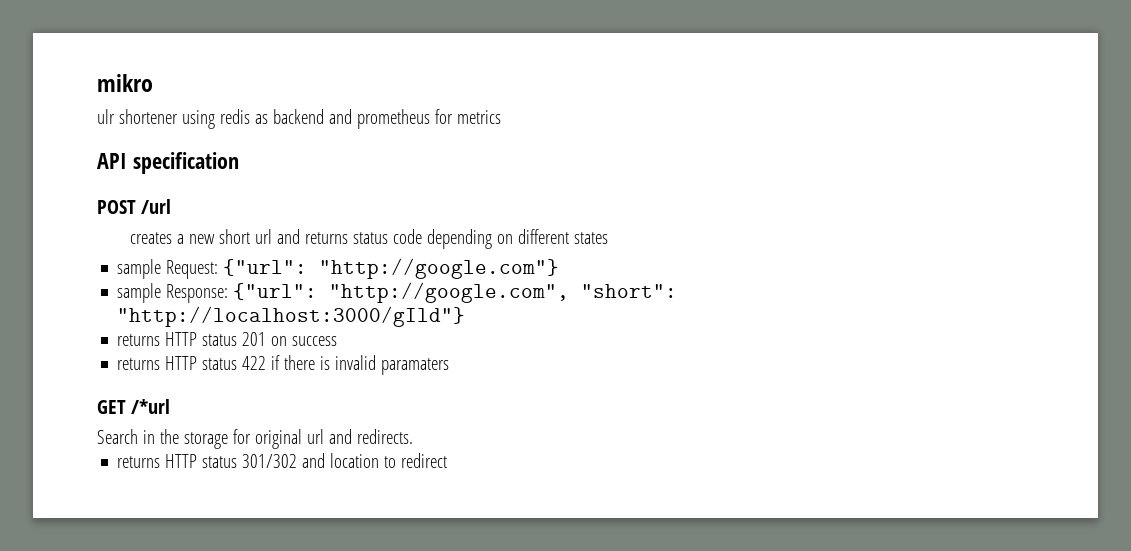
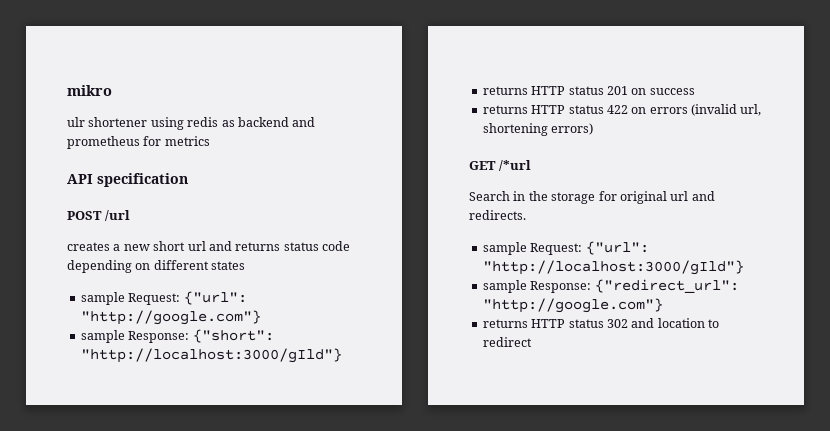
- sample Response: {"url": "http://google.com", "short": "http://localhost:3000/gIld"}
+ sample Response: {"short": "http://localhost:3000/gIld"}
- returns HTTP status 422 if there is invalid paramaters
+ returns HTTP status 422 on errors (invalid url, shortening errors)
- returns HTTP status 301/302 and location to redirect
+ sample Request: {"url": "http://localhost:3000/gIld"}
+ sample Response: {"redirect_url": "http://google.com"}
+ returns HTTP status 302 and location to redirect

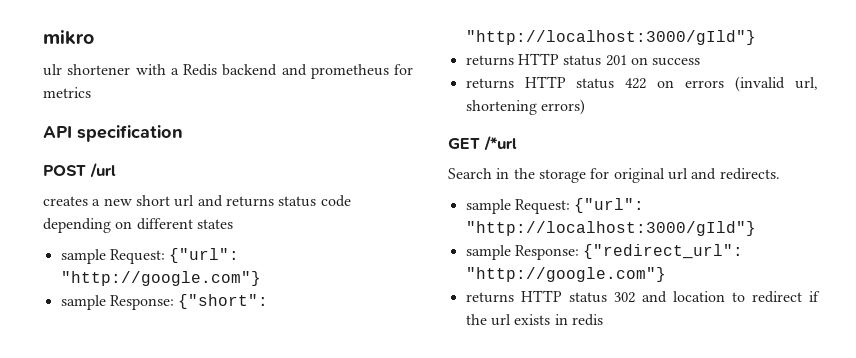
- ulr shortener using redis as backend and prometheus for metrics
+ ulr shortener with a Redis backend and prometheus for metrics
- returns HTTP status 302 and location to redirect
+ returns HTTP status 302 and location to redirect if the url exists in redis

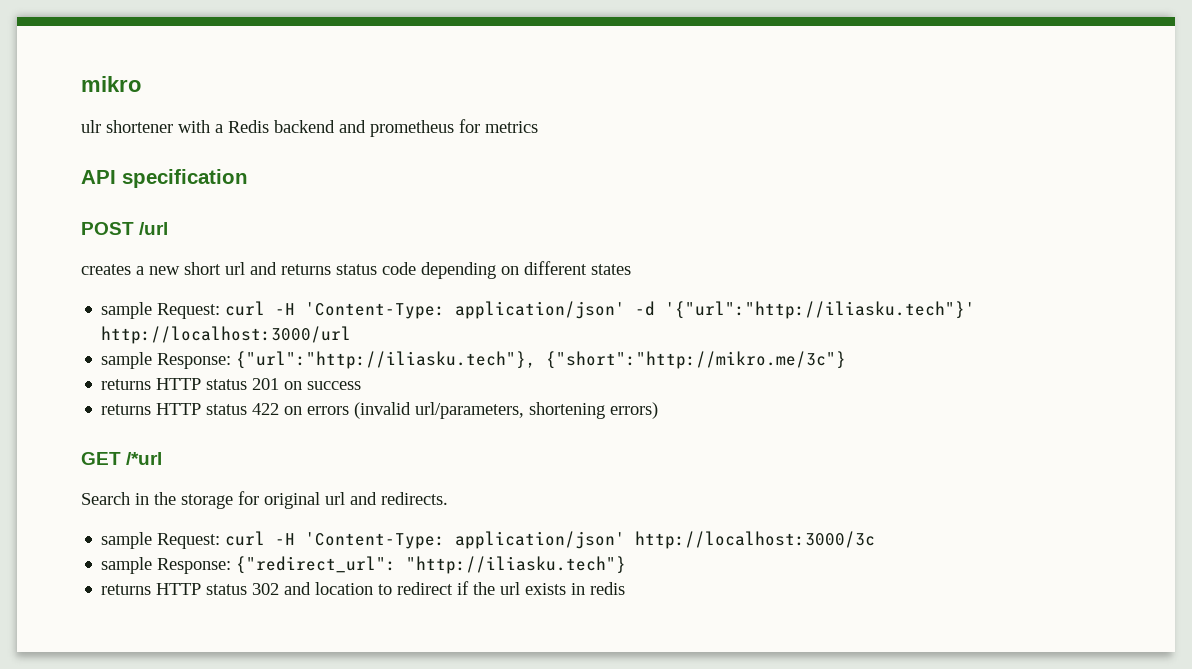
- sample Request: {"url": "http://google.com"}
- sample Response: {"short": "http://localhost:3000/gIld"}
+ sample Request: curl -H 'Content-Type: application/json' -d '{"url":"http://iliasku.tech"}' http://localhost:3000/url
+ sample Response: {"url":"http://iliasku.tech"}, {"short":"http://mikro.me/3c"}
- returns HTTP status 422 on errors (invalid url, shortening errors)
+ returns HTTP status 422 on errors (invalid url/parameters, shortening errors)
- sample Request: {"url": "http://localhost:3000/gIld"}
+ sample Request: curl -H 'Content-Type: application/json' http://localhost:3000/3c
- sample Response: {"redirect_url": "http://google.com"}
+ sample Response: {"redirect_url": "http://iliasku.tech"}

